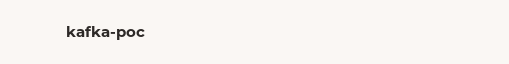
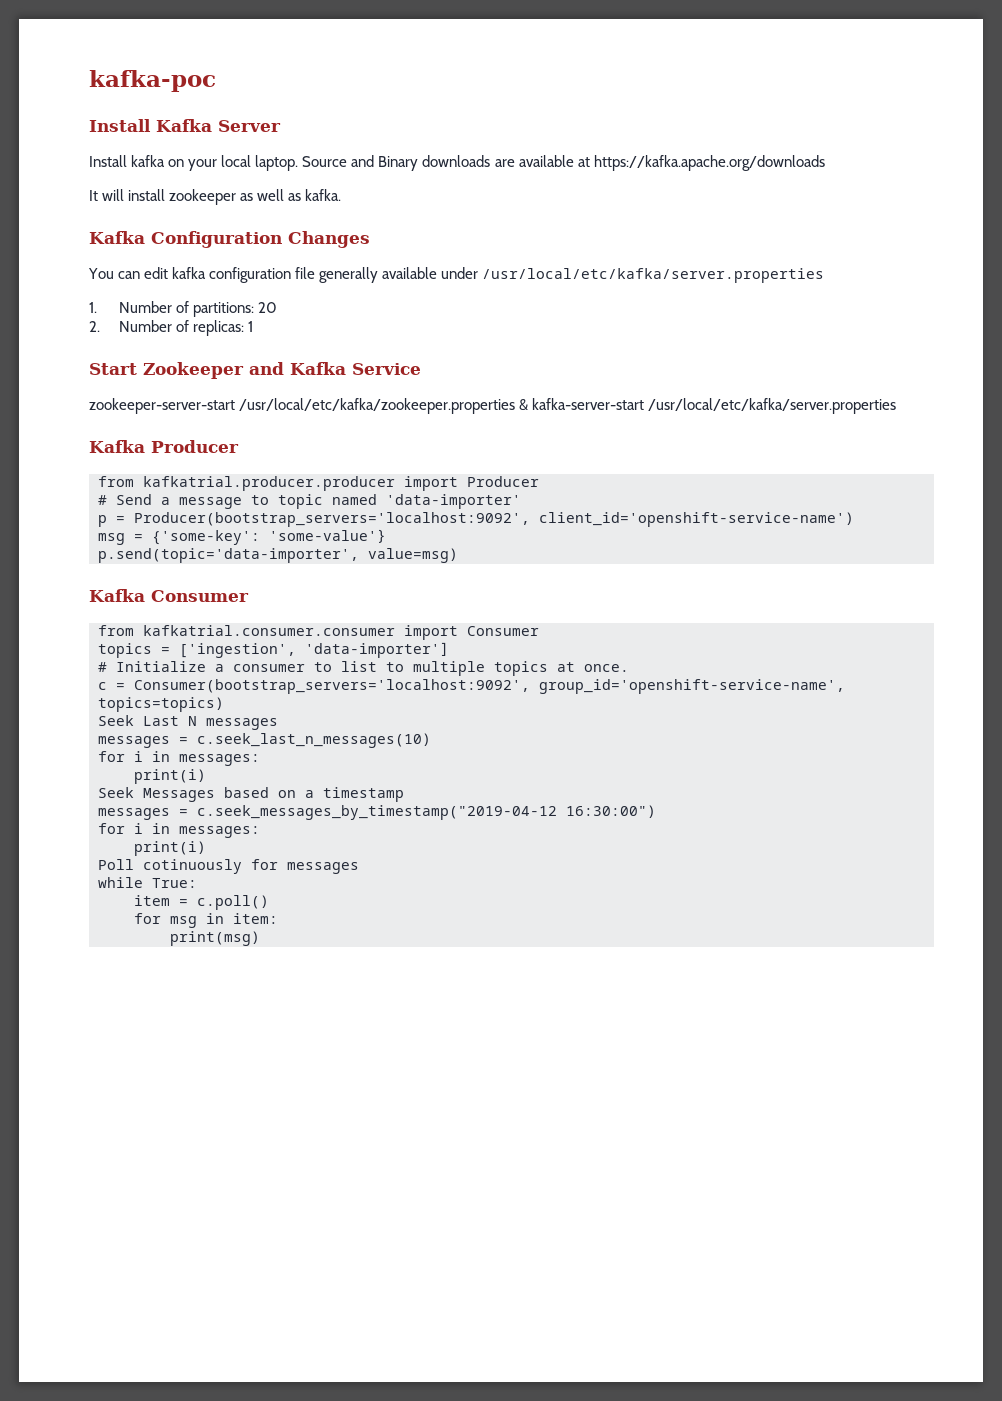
+ Install Kafka Server
+ Install kafka on your local laptop. Source and Binary downloads are available at https://kafka.apache.org/downloads
+ It will install zookeeper as well as kafka.
+ Kafka Configuration Changes
+ You can edit kafka configuration file generally available under /usr/local/etc/kafka/server.properties
+ 1. Number of partitions: 20
+ 2. Number of replicas: 1
+ Start Zookeeper and Kafka Service
+ zookeeper-server-start /usr/local/etc/kafka/zookeeper.properties & kafka-server-start /usr/local/etc/kafka/server.properties
+ Kafka Producer
+ from kafkatrial.producer.producer import Producer
+ # Send a message to topic named 'data-importer'
+ p = Producer(bootstrap_servers='localhost:9092', client_id='openshift-service-name')
+ msg = {'some-key': 'some-value'}
+ p.send(topic='data-importer', value=msg)
+ Kafka Consumer
+ from kafkatrial.consumer.consumer import Consumer
+ topics = ['ingestion', 'data-importer']
+ # Initialize a consumer to list to multiple topics at once.
+ c = Consumer(bootstrap_servers='localhost:9092', group_id='openshift-service-name', topics=topics)
+ Seek Last N messages
+ messages = c.seek_last_n_messages(10)
+ for i in messages:
+ print(i)
+ Seek Messages based on a timestamp
+ messages = c.seek_messages_by_timestamp("2019-04-12 16:30:00")
+ for i in messages:
+ print(i)
+ Poll cotinuously for messages
+ while True:
+ item = c.poll()
+ for msg in item:
+ print(msg)

